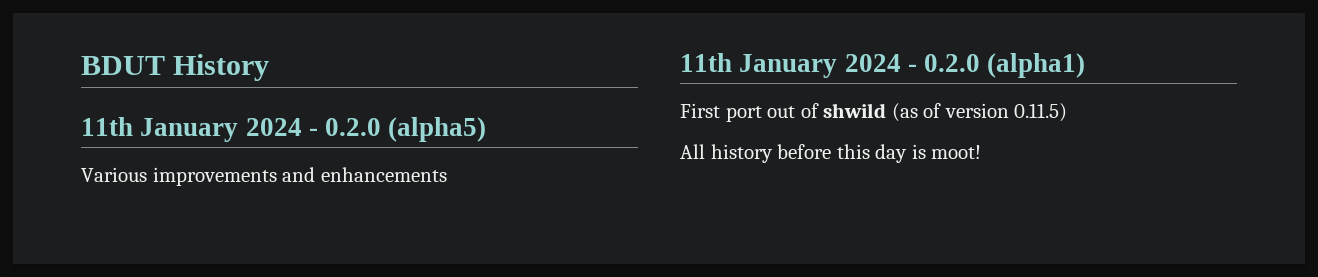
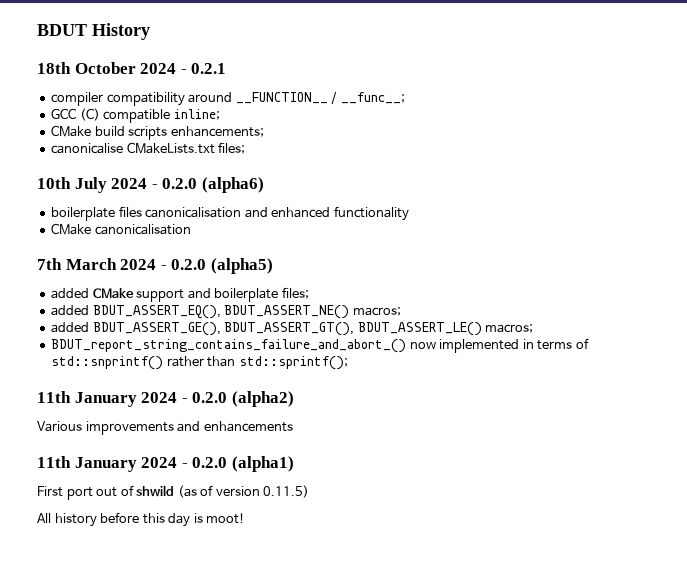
- 11th January 2024 - 0.2.0 (alpha5)
+ 18th October 2024 - 0.2.1
+ compiler compatibility around __FUNCTION__ / __func__;
+ GCC (C) compatible inline;
+ CMake build scripts enhancements;
+ canonicalise CMakeLists.txt files;
+ 10th July 2024 - 0.2.0 (alpha6)
+ boilerplate files canonicalisation and enhanced functionality
+ CMake canonicalisation
+ 7th March 2024 - 0.2.0 (alpha5)
+ added CMake support and boilerplate files;
+ added BDUT_ASSERT_EQ(), BDUT_ASSERT_NE() macros;
+ added BDUT_ASSERT_GE(), BDUT_ASSERT_GT(), BDUT_ASSERT_LE() macros;
+ BDUT_report_string_contains_failure_and_abort_() now implemented in terms of std::snprintf() rather than std::sprintf();
+ 11th January 2024 - 0.2.0 (alpha2)

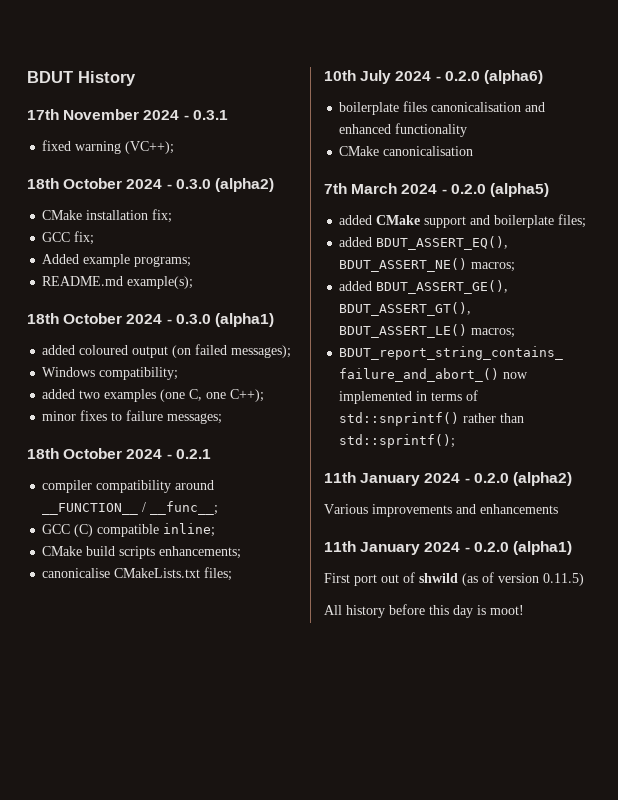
+ 17th November 2024 - 0.3.1
+ fixed warning (VC++);
+ 18th October 2024 - 0.3.0 (alpha2)
+ CMake installation fix;
+ GCC fix;
+ Added example programs;
+ README.md example(s);
+ 18th October 2024 - 0.3.0 (alpha1)
+ added coloured output (on failed messages);
+ Windows compatibility;
+ added two examples (one C, one C++);
+ minor fixes to failure messages;

